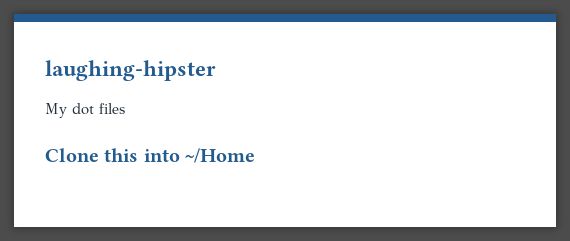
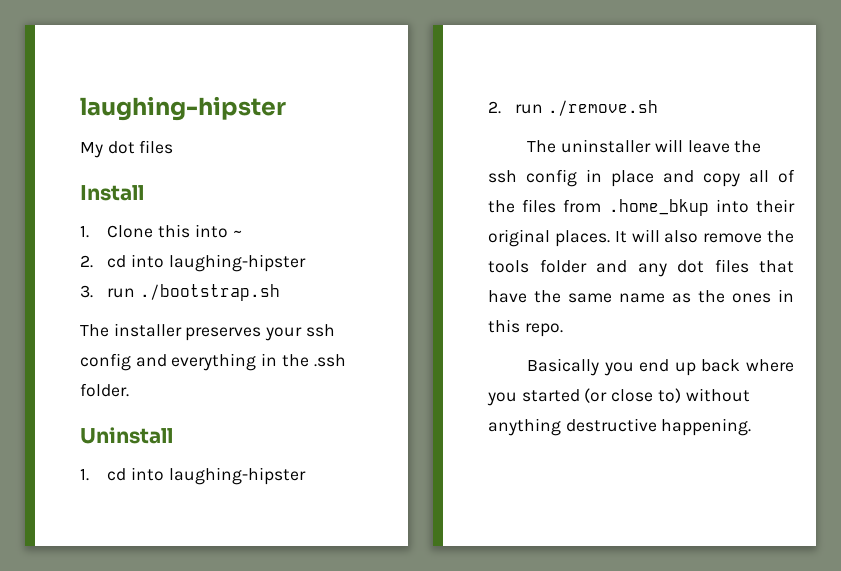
- Clone this into ~/Home
+ Install
+ 1. Clone this into ~
+ 2. cd into laughing-hipster
+ 3. run ./bootstrap.sh
+ The installer preserves your ssh config and everything in the .ssh folder.
+ Uninstall
+ 1. cd into laughing-hipster
+ 2. run ./remove.sh
+ The uninstaller will leave the ssh config in place and copy all of the files from .home_bkup into their original places. It will also remove the tools folder and any dot files that have the same name as the ones in this repo.
+ Basically you end up back where you started (or close to) without anything destructive happening.

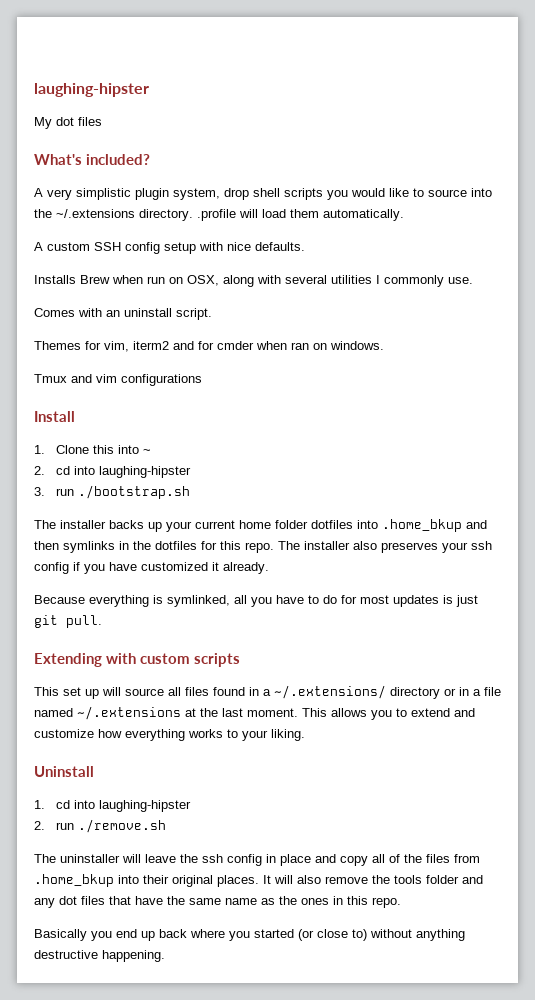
+ What's included?
+ A very simplistic plugin system, drop shell scripts you would like to source into the ~/.extensions directory. .profile will load them automatically.
+ A custom SSH config setup with nice defaults.
+ Installs Brew when run on OSX, along with several utilities I commonly use.
+ Comes with an uninstall script.
+ Themes for vim, iterm2 and for cmder when ran on windows.
+ Tmux and vim configurations
- The installer preserves your ssh config and everything in the .ssh folder.
+ The installer backs up your current home folder dotfiles into .home_bkup and then symlinks in the dotfiles for this repo. The installer also preserves your ssh config if you have customized it already.
+ Because everything is symlinked, all you have to do for most updates is just git pull.
+ Extending with custom scripts
+ This set up will source all files found in a ~/.extensions/ directory or in a file named ~/.extensions at the last moment. This allows you to extend and customize how everything works to your liking.

